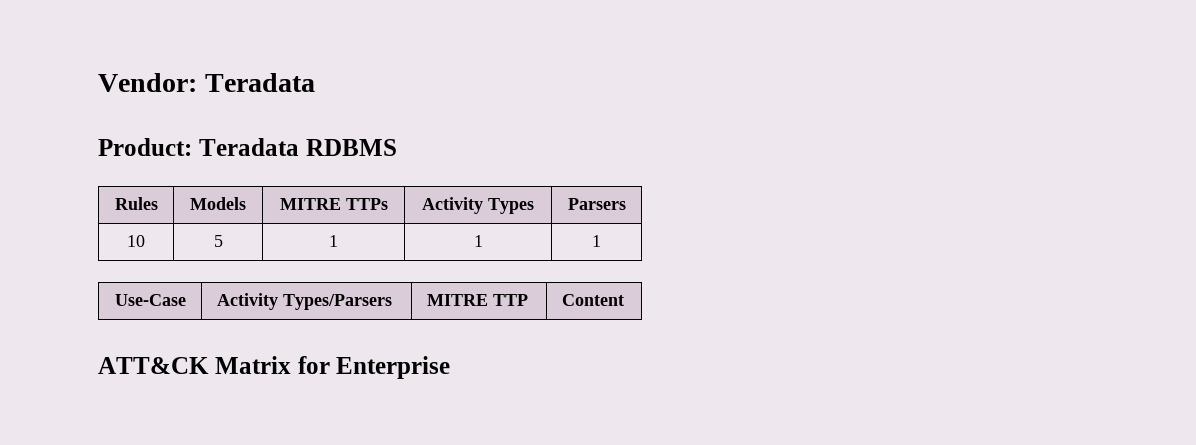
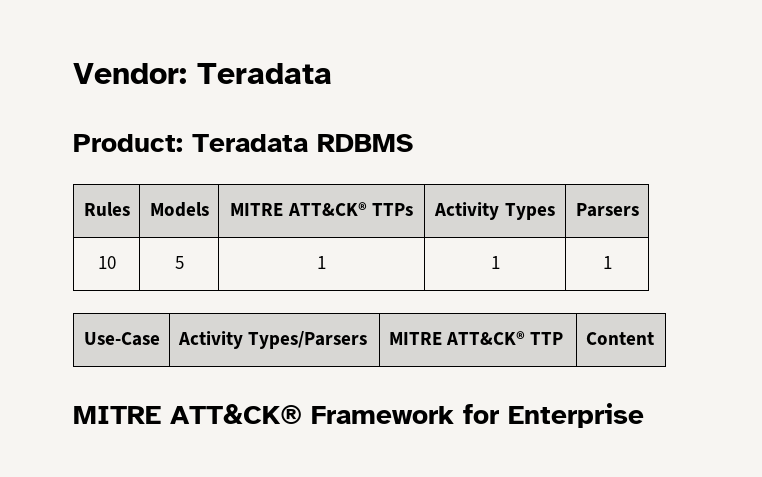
- Rules | Models | MITRE TTPs | Activity Types | Parsers
+ Rules | Models | MITRE ATT&CK® TTPs | Activity Types | Parsers
- Use-Case | Activity Types/Parsers | MITRE TTP | Content
+ Use-Case | Activity Types/Parsers | MITRE ATT&CK® TTP | Content
- ATT&CK Matrix for Enterprise
+ MITRE ATT&CK® Framework for Enterprise

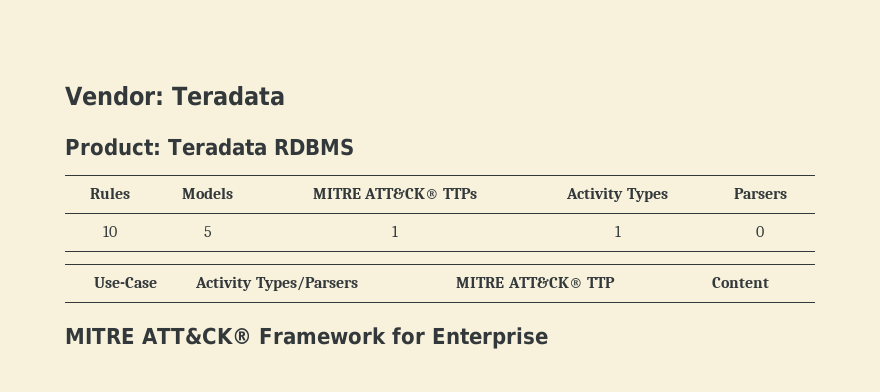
- 10 | 5 | 1 | 1 | 1
+ 10 | 5 | 1 | 1 | 0

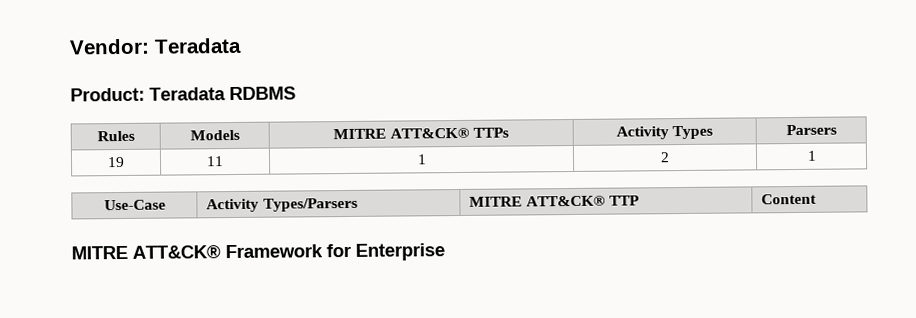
- 10 | 5 | 1 | 1 | 0
+ 19 | 11 | 1 | 2 | 1

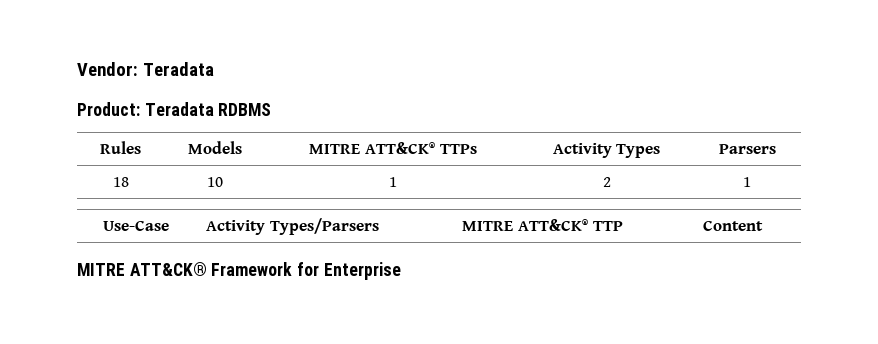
- 19 | 11 | 1 | 2 | 1
+ 18 | 10 | 1 | 2 | 1

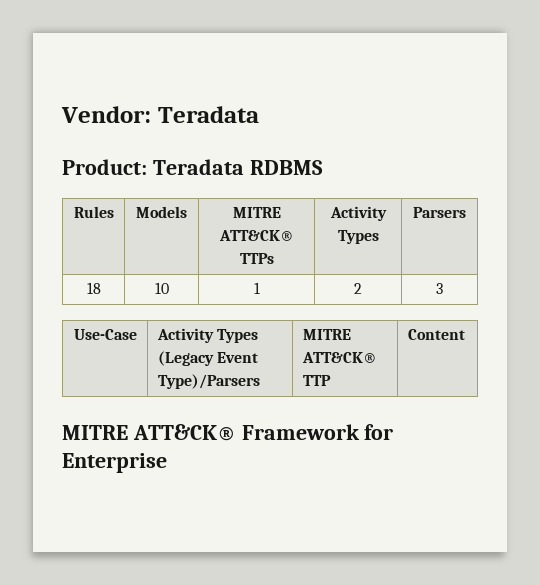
- 18 | 10 | 1 | 2 | 1
+ 18 | 10 | 1 | 2 | 3
- Use-Case | Activity Types/Parsers | MITRE ATT&CK® TTP | Content
+ Use-Case | Activity Types (Legacy Event Type)/Parsers | MITRE ATT&CK® TTP | Content

